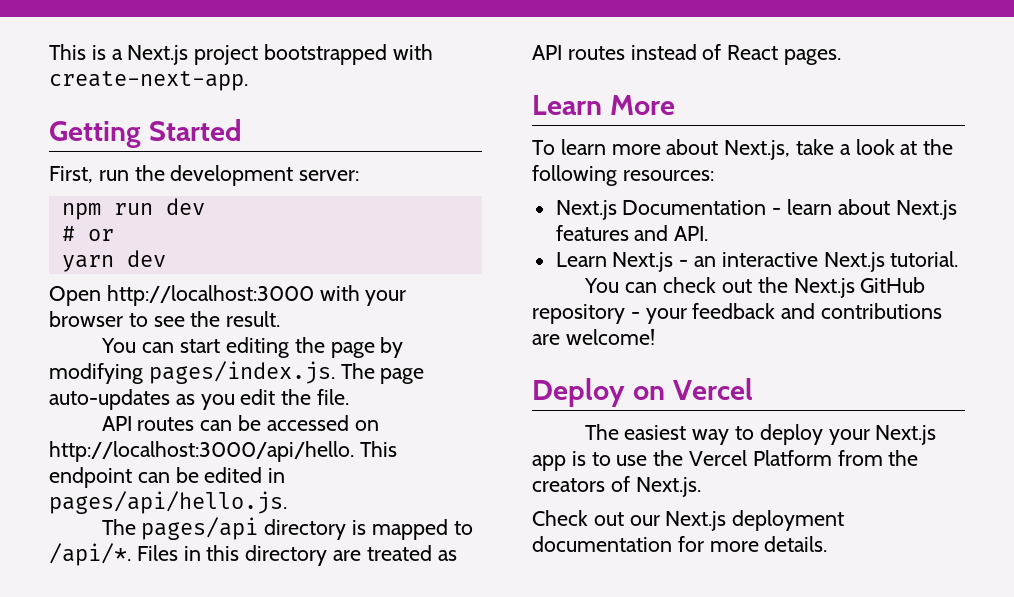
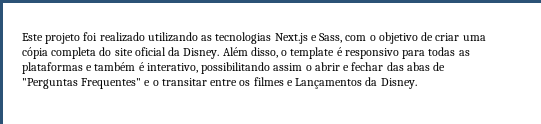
- This is a Next.js project bootstrapped with create-next-app.
- Getting Started
- First, run the development server:
- npm run dev
- # or
- yarn dev
- Open http://localhost:3000 with your browser to see the result.
- You can start editing the page by modifying pages/index.js. The page auto-updates as you edit the file.
- API routes can be accessed on http://localhost:3000/api/hello. This endpoint can be edited in pages/api/hello.js.
- The pages/api directory is mapped to /api/*. Files in this directory are treated as API routes instead of React pages.
- Learn More
- To learn more about Next.js, take a look at the following resources:
- Next.js Documentation - learn about Next.js features and API.
- Learn Next.js - an interactive Next.js tutorial.
- You can check out the Next.js GitHub repository - your feedback and contributions are welcome!
- Deploy on Vercel
- The easiest way to deploy your Next.js app is to use the Vercel Platform from the creators of Next.js.
- Check out our Next.js deployment documentation for more details.
+ Este projeto foi realizado utilizando as tecnologias Next.js e Sass, com o objetivo de criar uma cópia completa do site oficial da Disney. Além disso, o template é responsivo para todas as plataformas e também é interativo, possibilitando assim o abrir e fechar das abas de "Perguntas Frequentes" e o transitar entre os filmes e Lançamentos da Disney.

